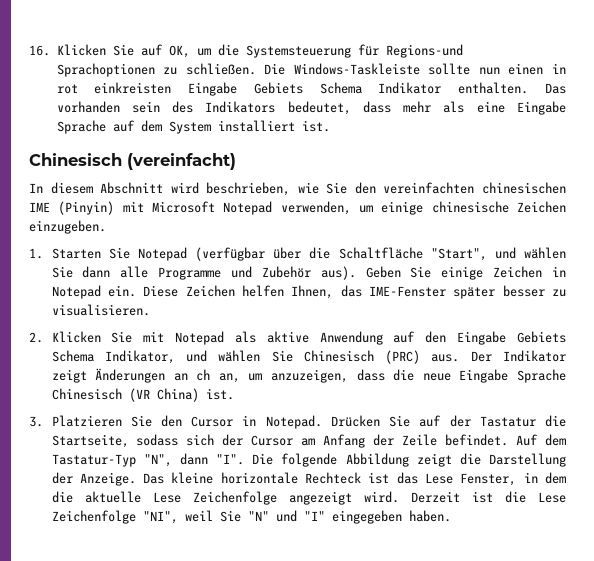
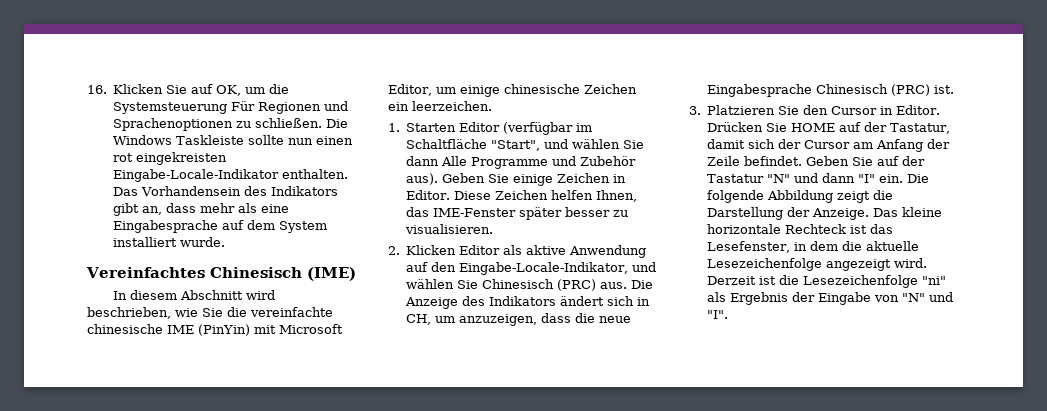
- 16. Klicken Sie auf OK, um die Systemsteuerung für Regions-und Sprachoptionen zu schließen.
+ 16. Klicken Sie auf OK, um die Systemsteuerung Für Regionen und Sprachenoptionen zu schließen.
- Die Windows-Taskleiste sollte nun einen in rot einkreisten Eingabe Gebiets Schema Indikator enthalten. Das vorhanden sein des Indikators bedeutet, dass mehr als eine Eingabe Sprache auf dem System installiert ist.
- Chinesisch (vereinfacht)
+ Die Windows Taskleiste sollte nun einen rot eingekreisten Eingabe-Locale-Indikator enthalten. Das Vorhandensein des Indikators gibt an, dass mehr als eine Eingabesprache auf dem System installiert wurde.
+ Vereinfachtes Chinesisch (IME)
- In diesem Abschnitt wird beschrieben, wie Sie den vereinfachten chinesischen IME (Pinyin) mit Microsoft Notepad verwenden, um einige chinesische Zeichen einzugeben.
+ In diesem Abschnitt wird beschrieben, wie Sie die vereinfachte chinesische IME (PinYin) mit Microsoft Editor, um einige chinesische Zeichen ein leerzeichen.
- 1. Starten Sie Notepad (verfügbar über die Schaltfläche "Start", und wählen Sie dann alle Programme und Zubehör aus).
+ 1. Starten Editor (verfügbar im Schaltfläche "Start", und wählen Sie dann Alle Programme und Zubehör aus).
- Geben Sie einige Zeichen in Notepad ein.
+ Geben Sie einige Zeichen in Editor.
- 2. Klicken Sie mit Notepad als aktive Anwendung auf den Eingabe Gebiets Schema Indikator, und wählen Sie Chinesisch (PRC) aus.
+ 2. Klicken Editor als aktive Anwendung auf den Eingabe-Locale-Indikator, und wählen Sie Chinesisch (PRC) aus.
- Der Indikator zeigt Änderungen an ch an, um anzuzeigen, dass die neue Eingabe Sprache Chinesisch (VR China) ist.
+ Die Anzeige des Indikators ändert sich in CH, um anzuzeigen, dass die neue Eingabesprache Chinesisch (PRC) ist.
- 3. Platzieren Sie den Cursor in Notepad.
+ 3. Platzieren Sie den Cursor in Editor.
- Drücken Sie auf der Tastatur die Startseite, sodass sich der Cursor am Anfang der Zeile befindet.
+ Drücken Sie HOME auf der Tastatur, damit sich der Cursor am Anfang der Zeile befindet.
- Auf dem Tastatur-Typ "N", dann "I". Die folgende Abbildung zeigt die Darstellung der Anzeige.
+ Geben Sie auf der Tastatur "N" und dann "I" ein. Die folgende Abbildung zeigt die Darstellung der Anzeige.
- Das kleine horizontale Rechteck ist das Lese Fenster, in dem die aktuelle Lese Zeichenfolge angezeigt wird.
+ Das kleine horizontale Rechteck ist das Lesefenster, in dem die aktuelle Lesezeichenfolge angezeigt wird.
- Derzeit ist die Lese Zeichenfolge "NI", weil Sie "N" und "I" eingegeben haben.
+ Derzeit ist die Lesezeichenfolge "ni" als Ergebnis der Eingabe von "N" und "I".

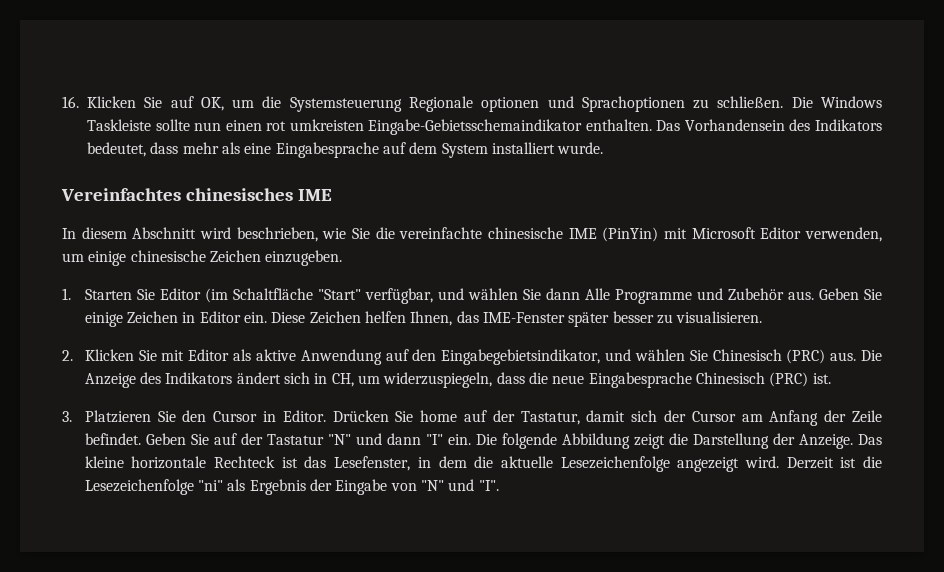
- 16. Klicken Sie auf OK, um die Systemsteuerung Für Regionen und Sprachenoptionen zu schließen.
+ 16. Klicken Sie auf OK, um die Systemsteuerung Regionale optionen und Sprachoptionen zu schließen.
- Die Windows Taskleiste sollte nun einen rot eingekreisten Eingabe-Locale-Indikator enthalten.
+ Die Windows Taskleiste sollte nun einen rot umkreisten Eingabe-Gebietsschemaindikator enthalten.
- Das Vorhandensein des Indikators gibt an, dass mehr als eine Eingabesprache auf dem System installiert wurde.
+ Das Vorhandensein des Indikators bedeutet, dass mehr als eine Eingabesprache auf dem System installiert wurde.
- Vereinfachtes Chinesisch (IME)
+ Vereinfachtes chinesisches IME
- In diesem Abschnitt wird beschrieben, wie Sie die vereinfachte chinesische IME (PinYin) mit Microsoft Editor, um einige chinesische Zeichen ein leerzeichen.
+ In diesem Abschnitt wird beschrieben, wie Sie die vereinfachte chinesische IME (PinYin) mit Microsoft Editor verwenden, um einige chinesische Zeichen einzugeben.
- 1. Starten Editor (verfügbar im Schaltfläche "Start", und wählen Sie dann Alle Programme und Zubehör aus).
+ 1. Starten Sie Editor (im Schaltfläche "Start" verfügbar, und wählen Sie dann Alle Programme und Zubehör aus.
- Geben Sie einige Zeichen in Editor.
+ Geben Sie einige Zeichen in Editor ein.
- 2. Klicken Editor als aktive Anwendung auf den Eingabe-Locale-Indikator, und wählen Sie Chinesisch (PRC) aus.
+ 2. Klicken Sie mit Editor als aktive Anwendung auf den Eingabegebietsindikator, und wählen Sie Chinesisch (PRC) aus.
- Die Anzeige des Indikators ändert sich in CH, um anzuzeigen, dass die neue Eingabesprache Chinesisch (PRC) ist.
+ Die Anzeige des Indikators ändert sich in CH, um widerzuspiegeln, dass die neue Eingabesprache Chinesisch (PRC) ist.
- Drücken Sie HOME auf der Tastatur, damit sich der Cursor am Anfang der Zeile befindet.
+ Drücken Sie home auf der Tastatur, damit sich der Cursor am Anfang der Zeile befindet.

